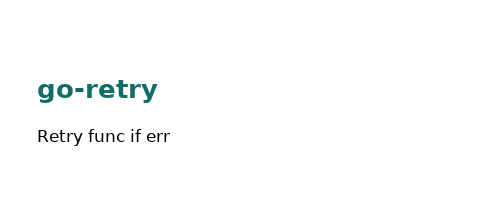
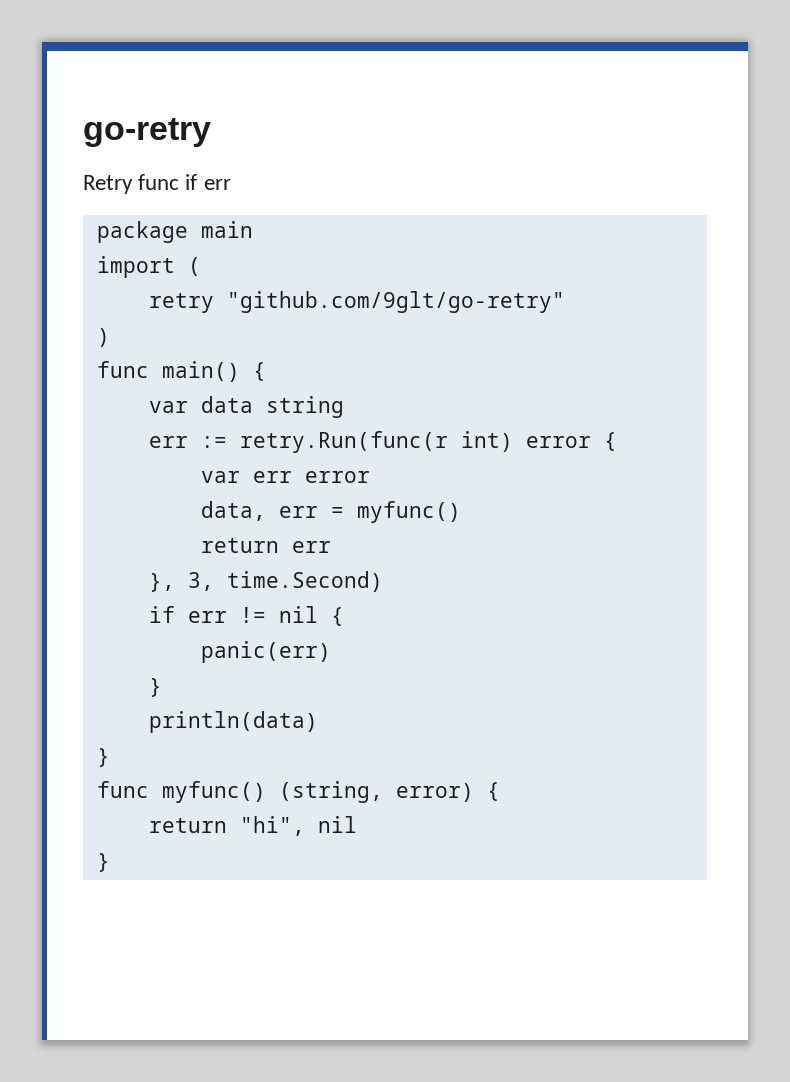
+ package main
+ import (
+ retry "github.com/9glt/go-retry"
+ )
+ func main() {
+ var data string
+ err := retry.Run(func(r int) error {
+ var err error
+ data, err = myfunc()
+ return err
+ }, 3, time.Second)
+ if err != nil {
+ panic(err)
+ }
+ println(data)
+ }
+ func myfunc() (string, error) {
+ return "hi", nil
+ }

